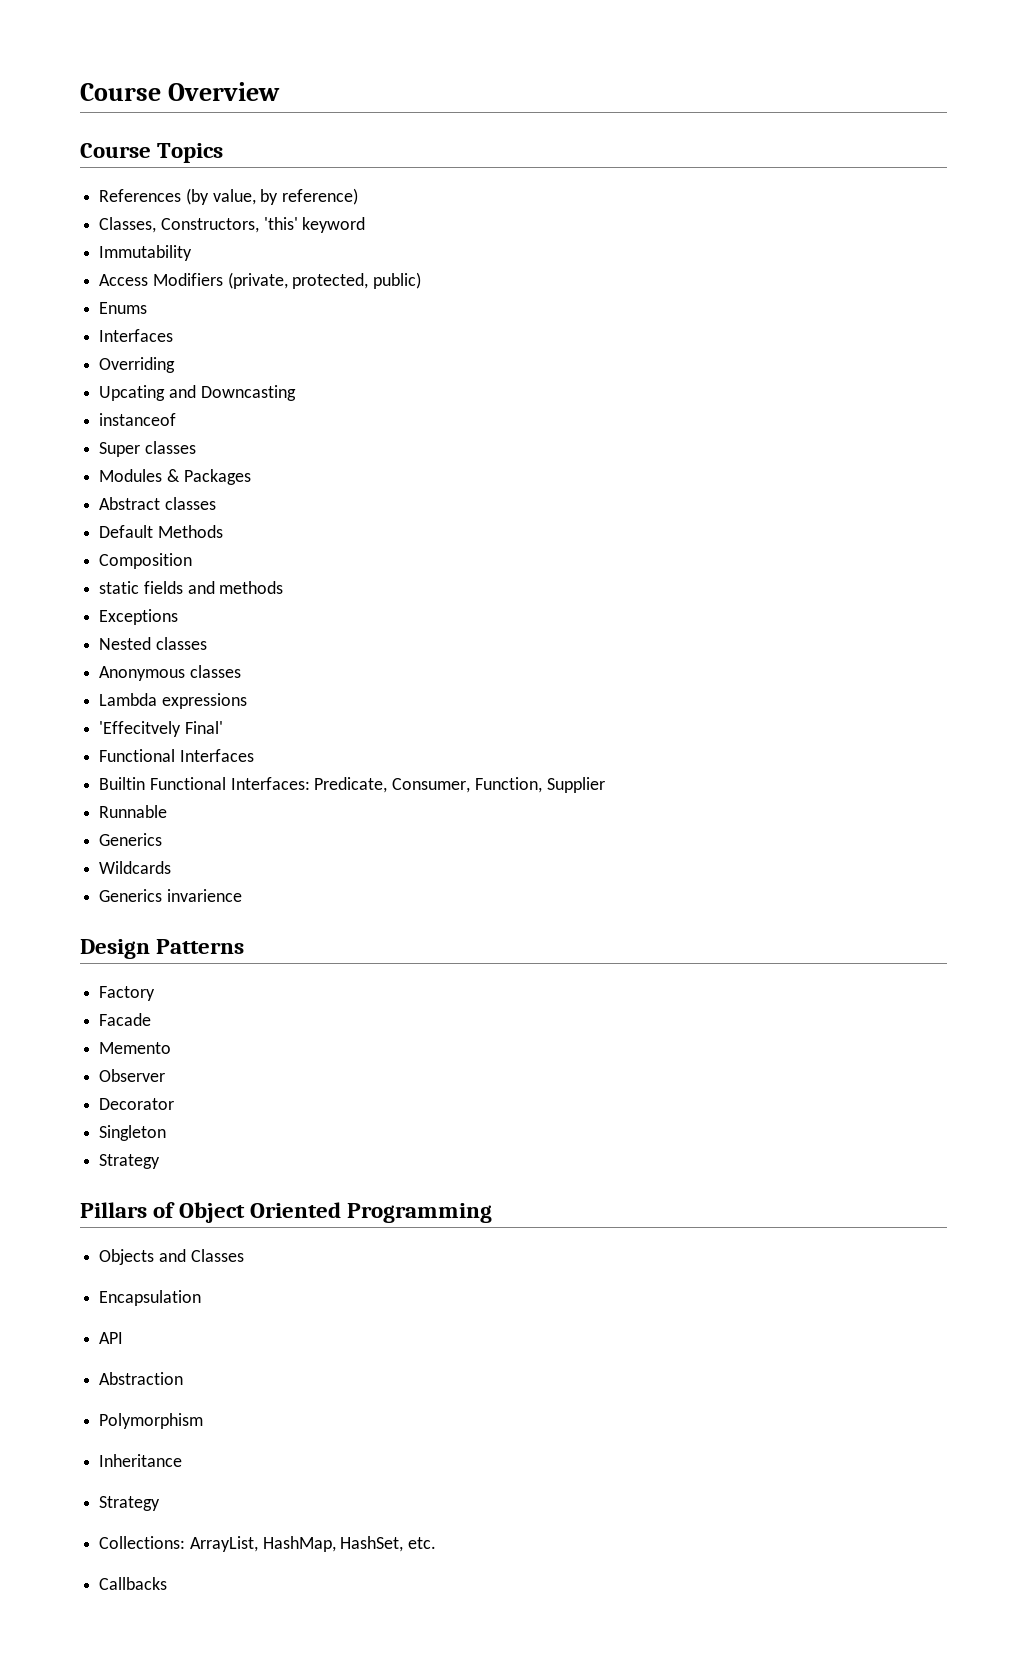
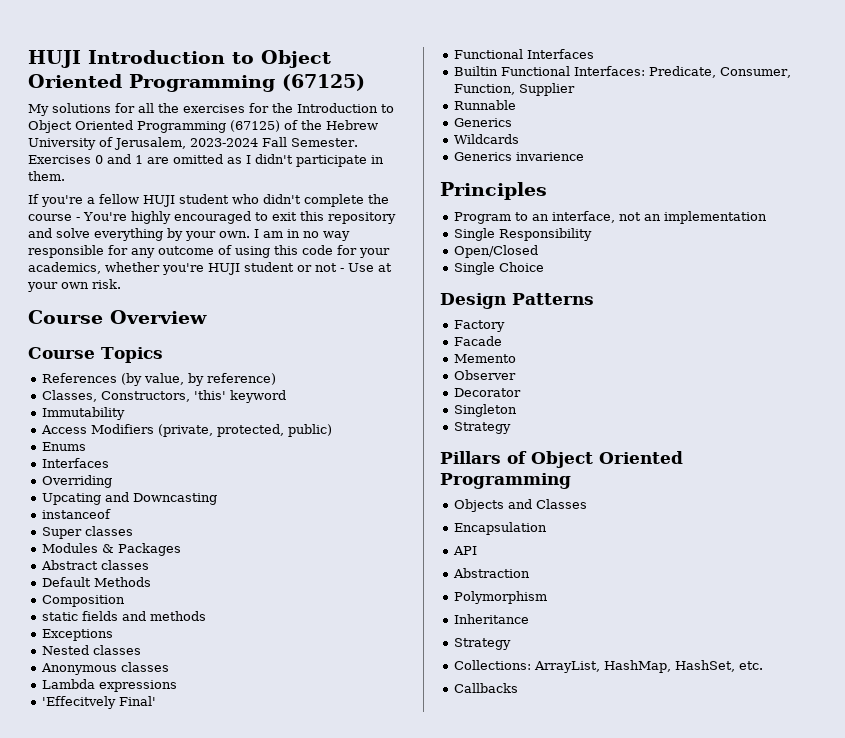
+ HUJI Introduction to Object Oriented Programming (67125)
+ My solutions for all the exercises for the Introduction to Object Oriented Programming (67125) of the Hebrew University of Jerusalem, 2023-2024 Fall Semester. Exercises 0 and 1 are omitted as I didn't participate in them.
+ If you're a fellow HUJI student who didn't complete the course - You're highly encouraged to exit this repository and solve everything by your own. I am in no way responsible for any outcome of using this code for your academics, whether you're HUJI student or not - Use at your own risk.
+ Principles
+ Program to an interface, not an implementation
+ Single Responsibility
+ Open/Closed
+ Single Choice

